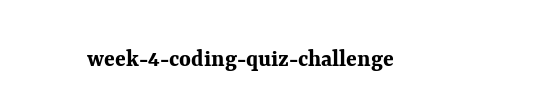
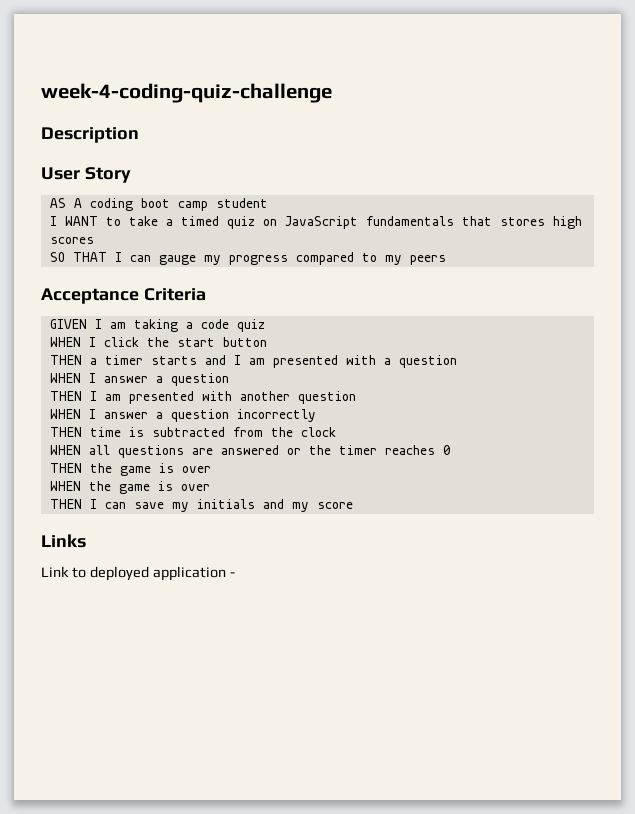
+ Description
+ User Story
+ AS A coding boot camp student
+ I WANT to take a timed quiz on JavaScript fundamentals that stores high scores
+ SO THAT I can gauge my progress compared to my peers
+ Acceptance Criteria
+ GIVEN I am taking a code quiz
+ WHEN I click the start button
+ THEN a timer starts and I am presented with a question
+ WHEN I answer a question
+ THEN I am presented with another question
+ WHEN I answer a question incorrectly
+ THEN time is subtracted from the clock
+ WHEN all questions are answered or the timer reaches 0
+ THEN the game is over
+ WHEN the game is over
+ THEN I can save my initials and my score
+ Links
+ Link to deployed application -

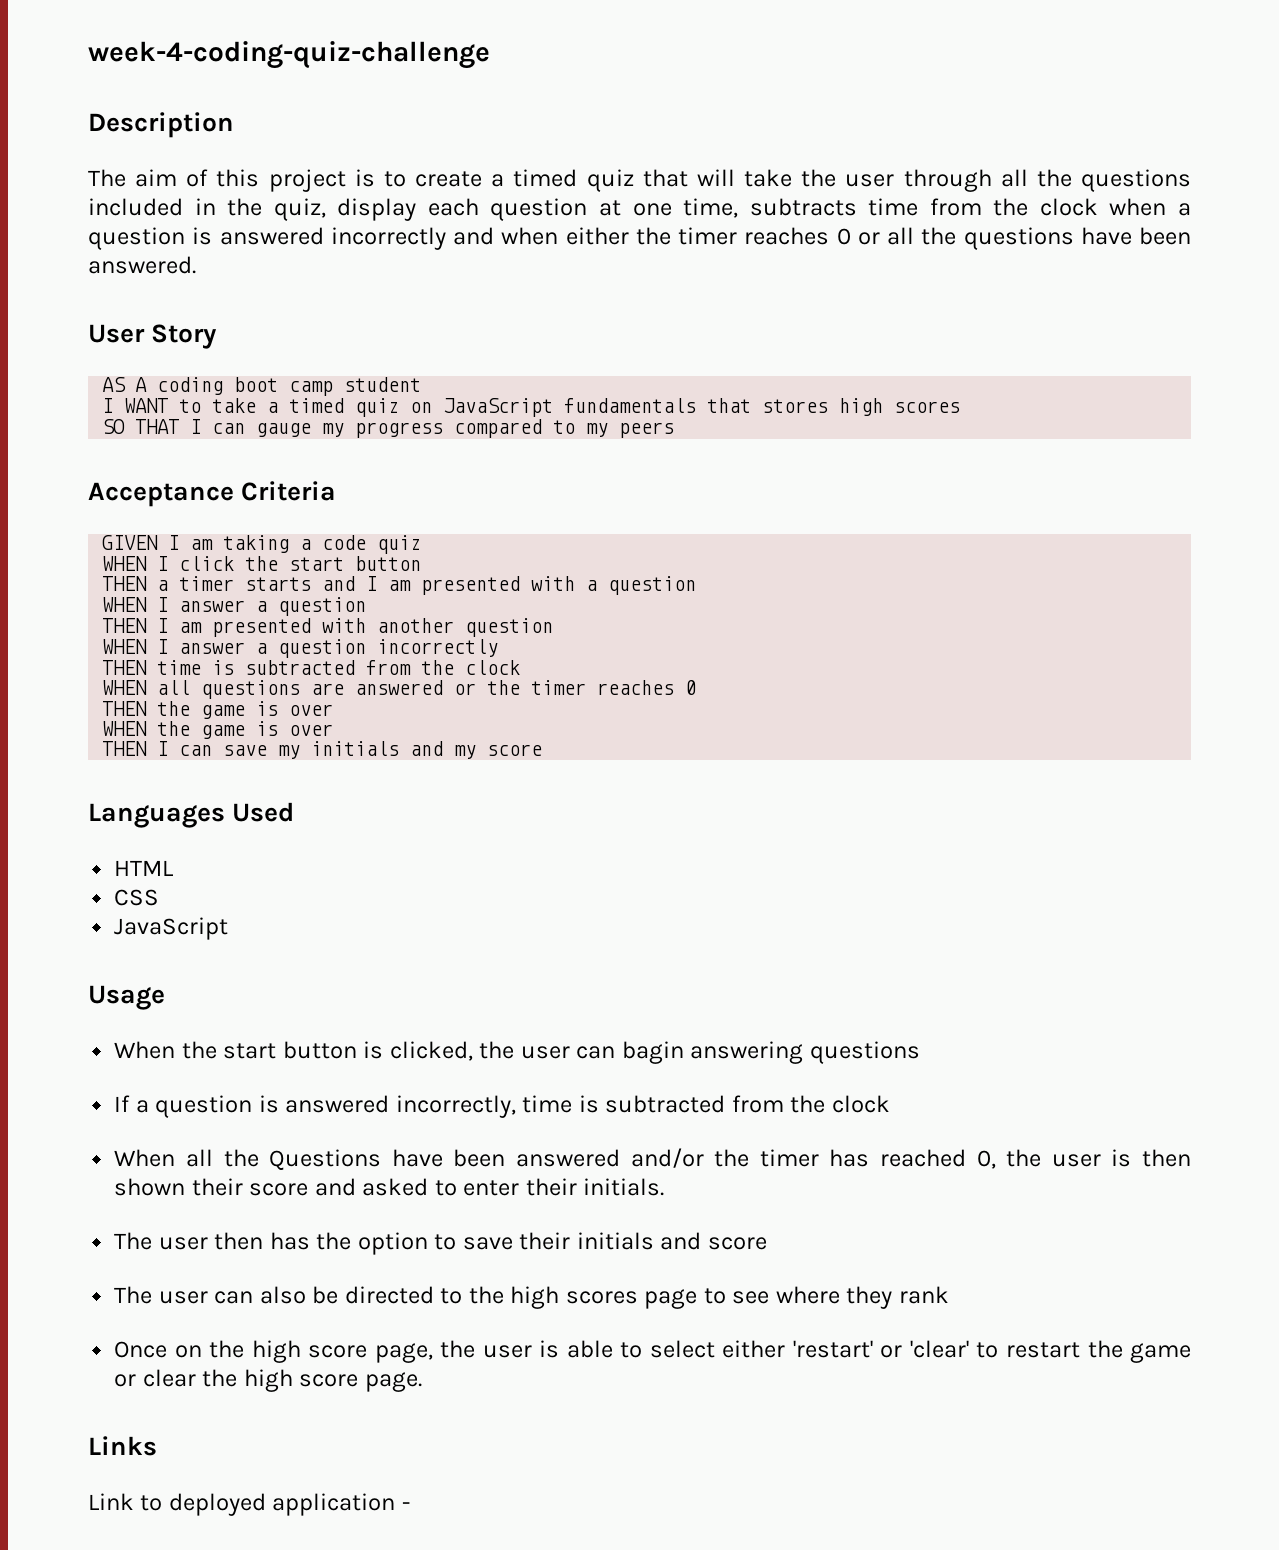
+ The aim of this project is to create a timed quiz that will take the user through all the questions included in the quiz, display each question at one time, subtracts time from the clock when a question is answered incorrectly and when either the timer reaches 0 or all the questions have been answered.
+ Languages Used
+ HTML
+ CSS
+ JavaScript
+ Usage
+ When the start button is clicked, the user can bagin answering questions
+ If a question is answered incorrectly, time is subtracted from the clock
+ When all the Questions have been answered and/or the timer has reached 0, the user is then shown their score and asked to enter their initials.
+ The user then has the option to save their initials and score
+ The user can also be directed to the high scores page to see where they rank
+ Once on the high score page, the user is able to select either 'restart' or 'clear' to restart the game or clear the high score page.

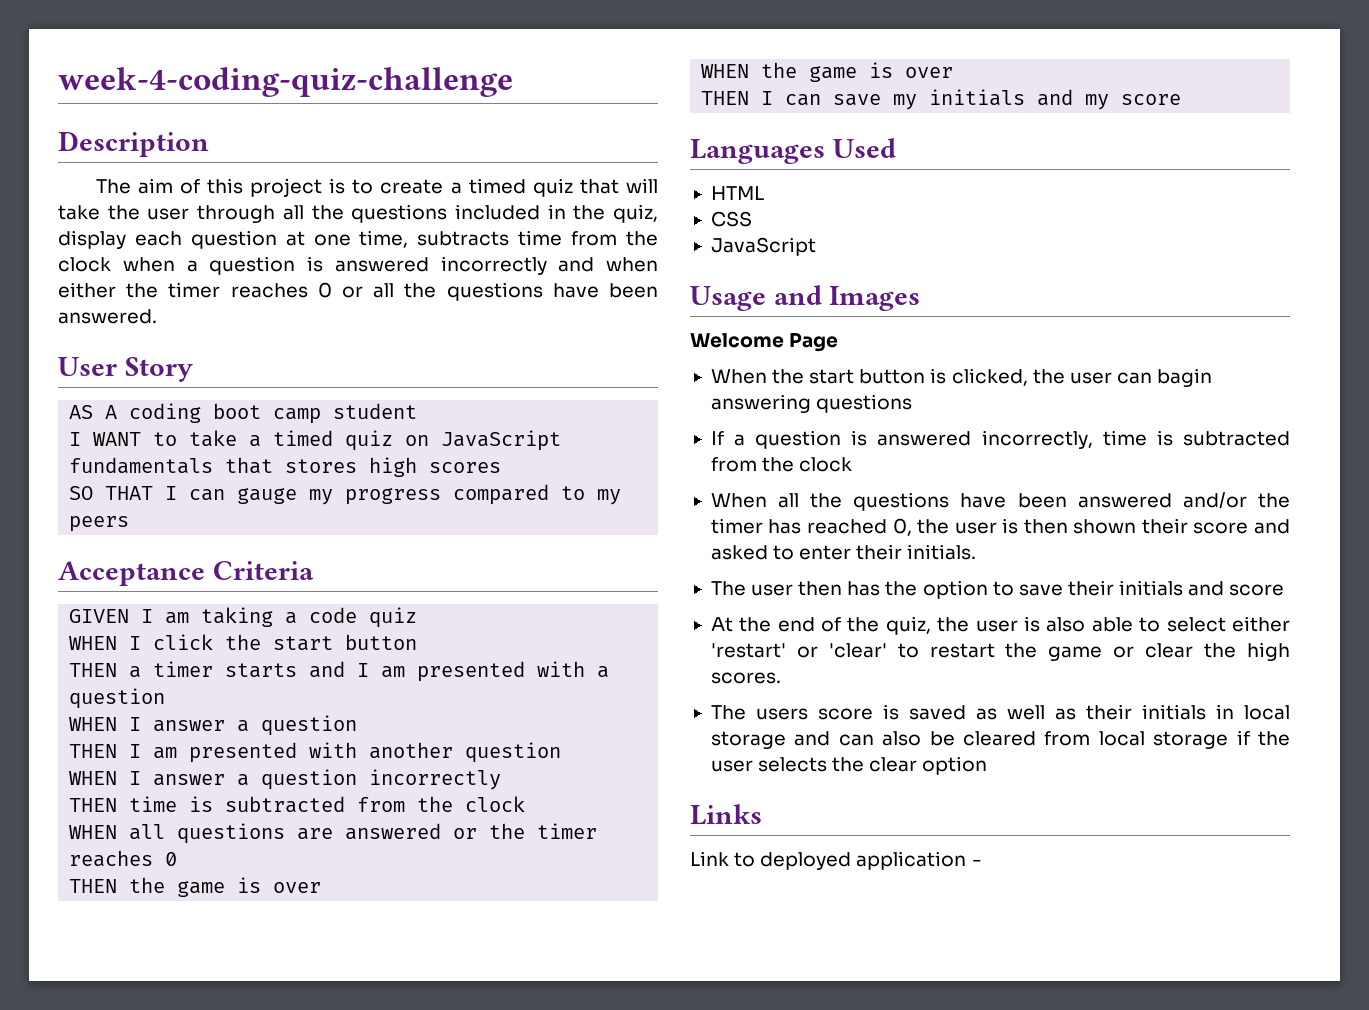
- Usage
+ Usage and Images
+ Welcome Page
- When all the Questions have been answered and/or the timer has reached 0, the user is then shown their score and asked to enter their initials.
+ When all the questions have been answered and/or the timer has reached 0, the user is then shown their score and asked to enter their initials.
- The user can also be directed to the high scores page to see where they rank
- Once on the high score page, the user is able to select either 'restart' or 'clear' to restart the game or clear the high score page.
+ At the end of the quiz, the user is also able to select either 'restart' or 'clear' to restart the game or clear the high scores.
+ The users score is saved as well as their initials in local storage and can also be cleared from local storage if the user selects the clear option

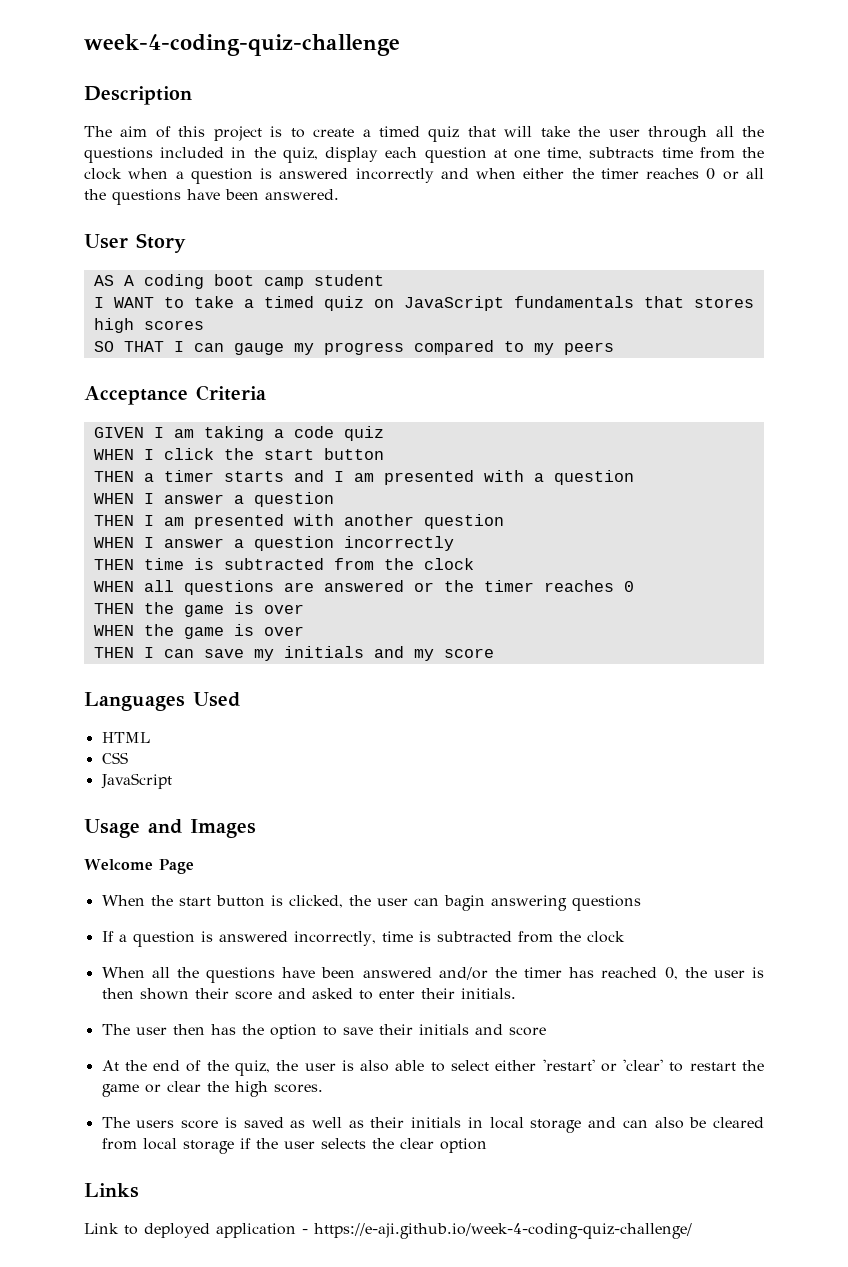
- Link to deployed application -
+ Link to deployed application - https://e-aji.github.io/week-4-coding-quiz-challenge/

